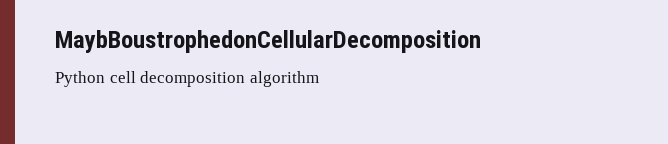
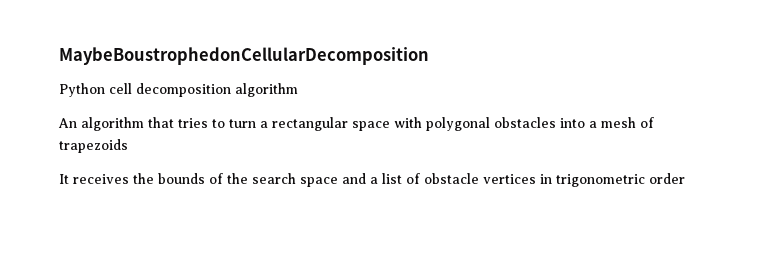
- MaybBoustrophedonCellularDecomposition
+ MaybeBoustrophedonCellularDecomposition
+ An algorithm that tries to turn a rectangular space with polygonal obstacles into a mesh of trapezoids
+ It receives the bounds of the search space and a list of obstacle vertices in trigonometric order

